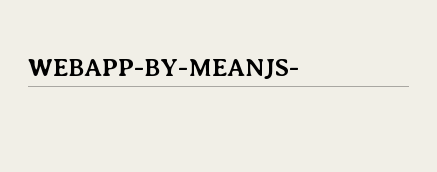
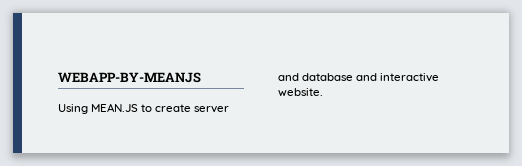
- WEBAPP-BY-MEANJS-
+ WEBAPP-BY-MEANJS
+ Using MEAN.JS to create server and database and interactive website.

